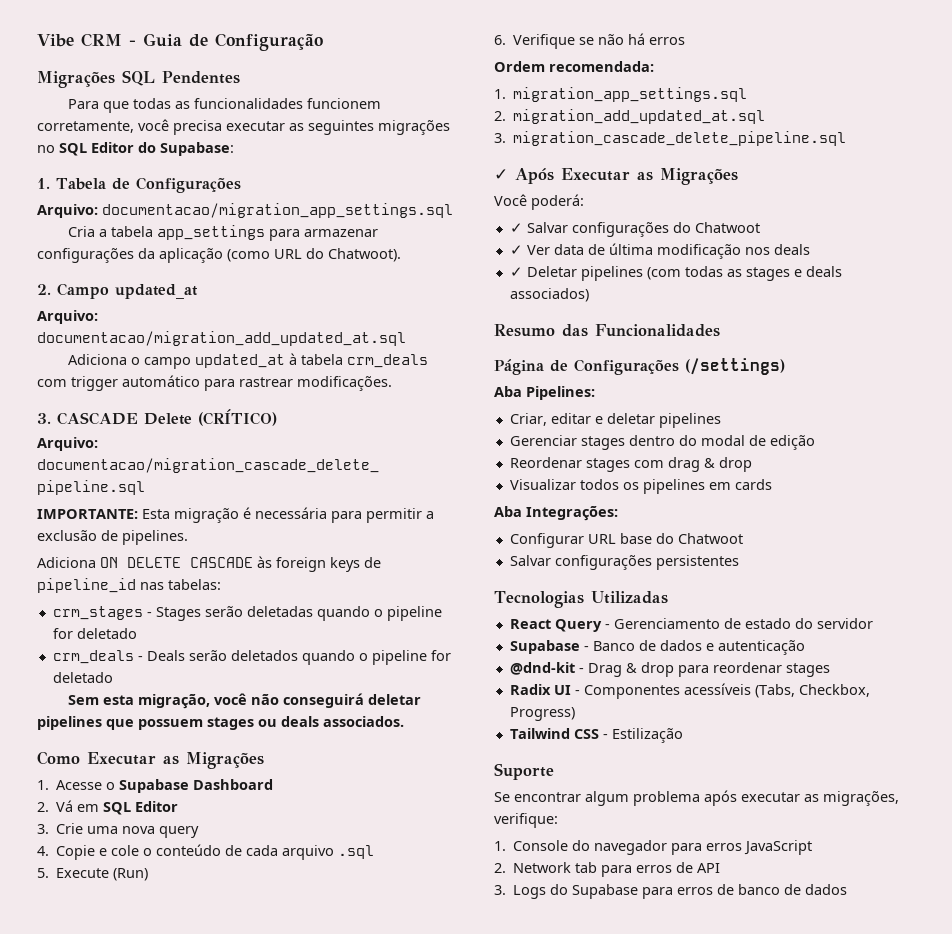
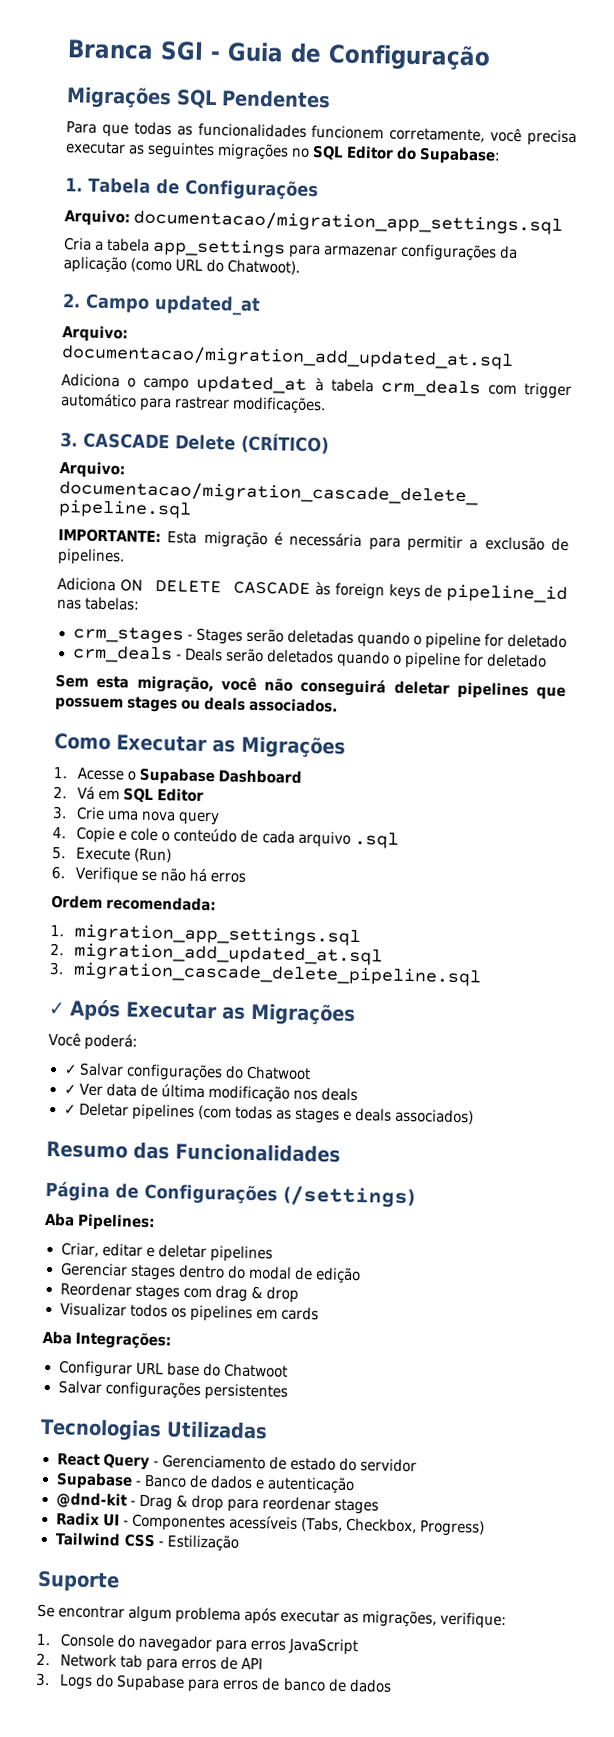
- Vibe CRM - Guia de Configuração
+ Branca SGI - Guia de Configuração

